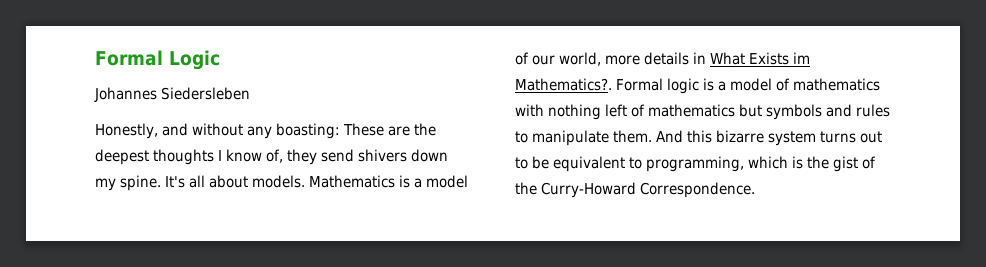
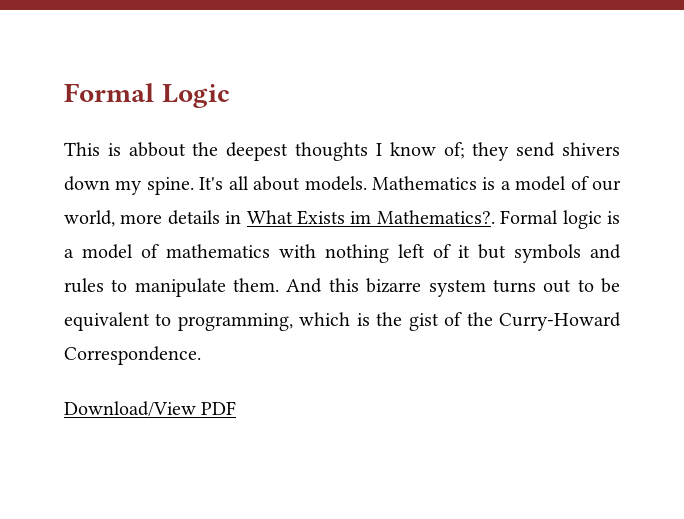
- Johannes Siedersleben
- Honestly, and without any boasting: These are the deepest thoughts I know of, they send shivers down my spine.
+ This is abbout the deepest thoughts I know of; they send shivers down my spine.
- Formal logic is a model of mathematics with nothing left of mathematics but symbols and rules to manipulate them.
+ Formal logic is a model of mathematics with nothing left of it but symbols and rules to manipulate them.
+ Download/View PDF

